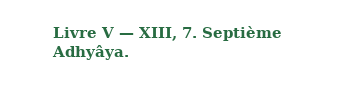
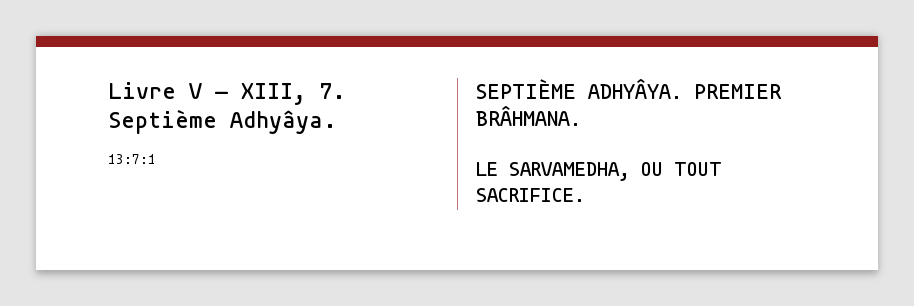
+ 13:7:1
+ SEPTIÈME ADHYÂYA. PREMIER BRÂHMANA.
+ LE SARVAMEDHA, OU TOUT SACRIFICE.

